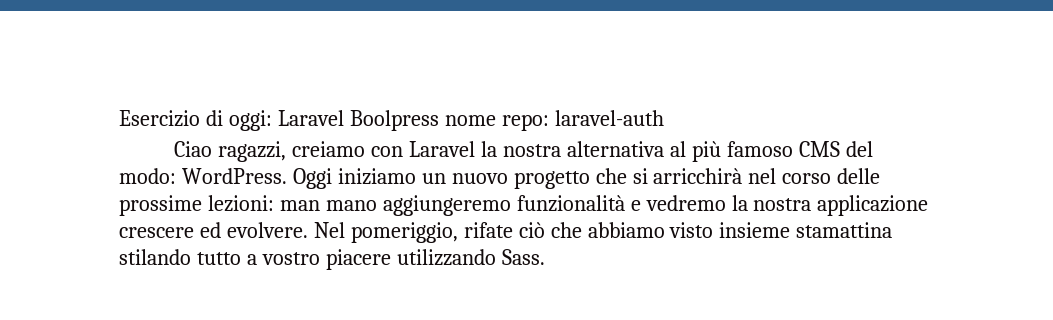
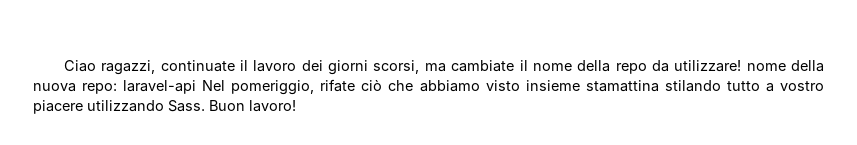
- Esercizio di oggi: Laravel Boolpress nome repo: laravel-auth
- Ciao ragazzi, creiamo con Laravel la nostra alternativa al più famoso CMS del modo: WordPress. Oggi iniziamo un nuovo progetto che si arricchirà nel corso delle prossime lezioni: man mano aggiungeremo funzionalità e vedremo la nostra applicazione crescere ed evolvere. Nel pomeriggio, rifate ciò che abbiamo visto insieme stamattina stilando tutto a vostro piacere utilizzando Sass.
+ Ciao ragazzi, continuate il lavoro dei giorni scorsi, ma cambiate il nome della repo da utilizzare! nome della nuova repo: laravel-api Nel pomeriggio, rifate ciò che abbiamo visto insieme stamattina stilando tutto a vostro piacere utilizzando Sass.
+ Buon lavoro!

